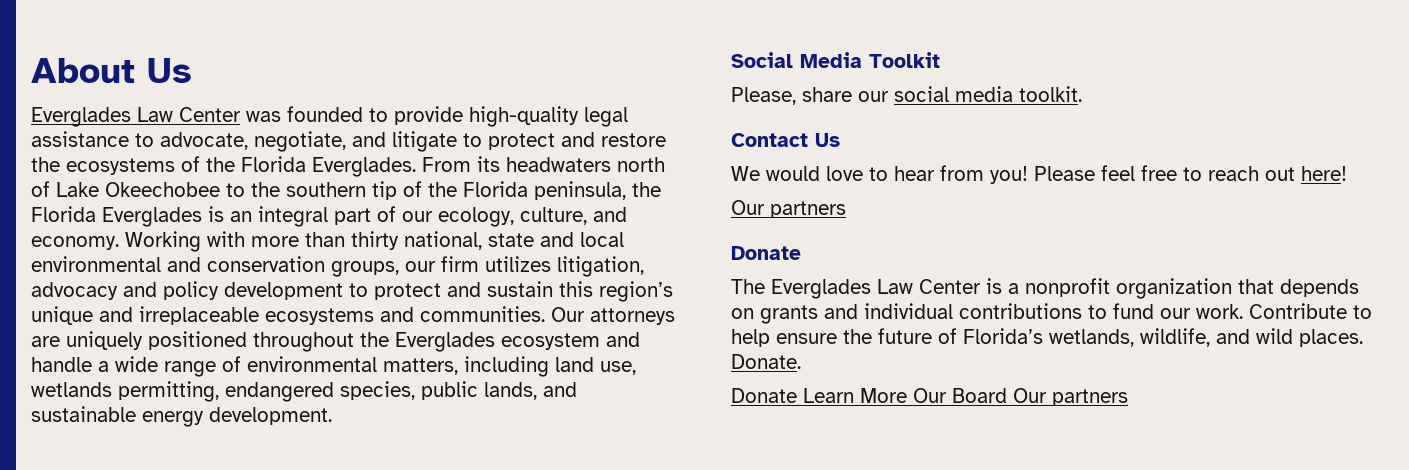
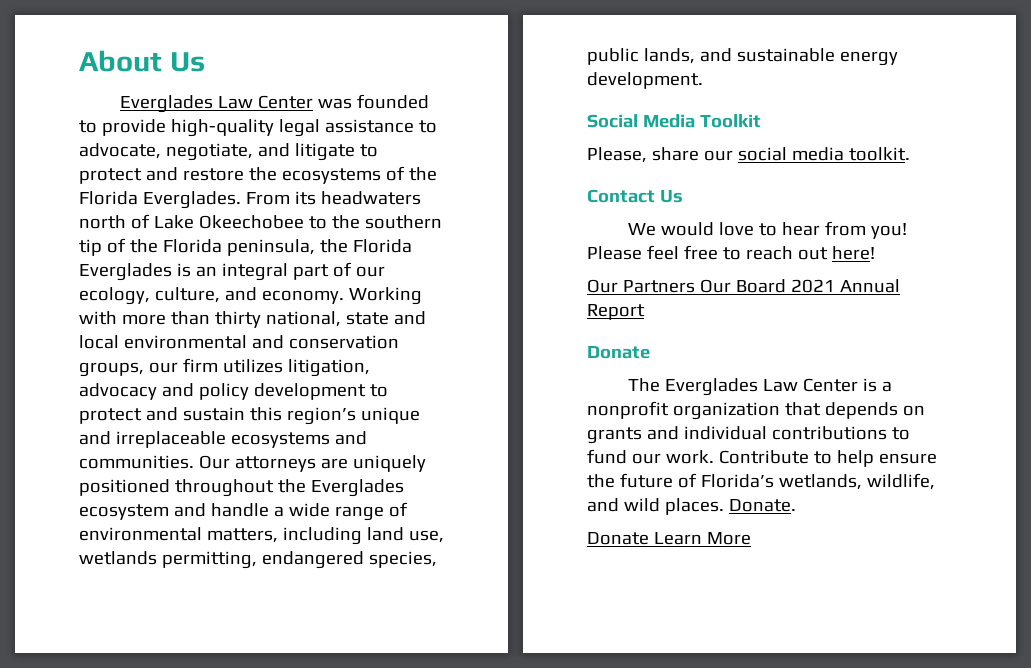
  Please feel free to reach out here!
- Our partners
+ Our Partners Our Board 2021 Annual Report
- Donate Learn More Our Board Our partners
+ Donate Learn More

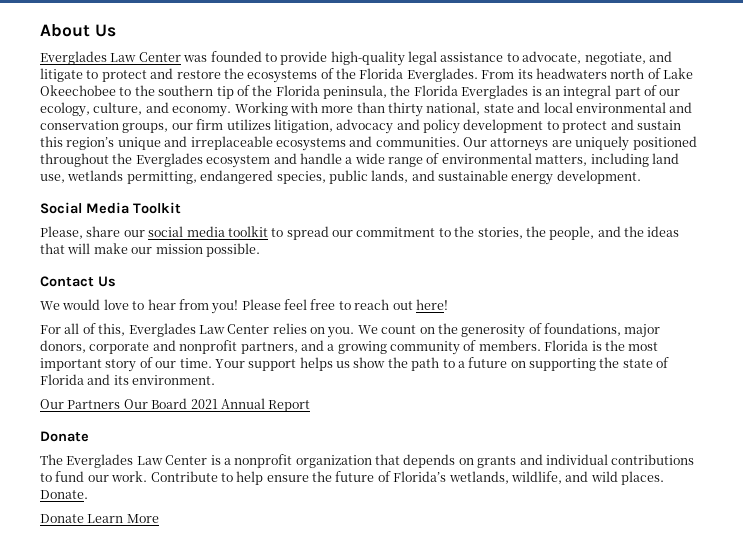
- Please, share our social media toolkit.
+ Please, share our social media toolkit to spread our commitment to the stories, the people, and the ideas that will make our mission possible.
+ For all of this, Everglades Law Center relies on you. We count on the generosity of foundations, major donors, corporate and nonprofit partners, and a growing community of members. Florida is the most important story of our time. Your support helps us show the path to a future on supporting the state of Florida and its environment.

